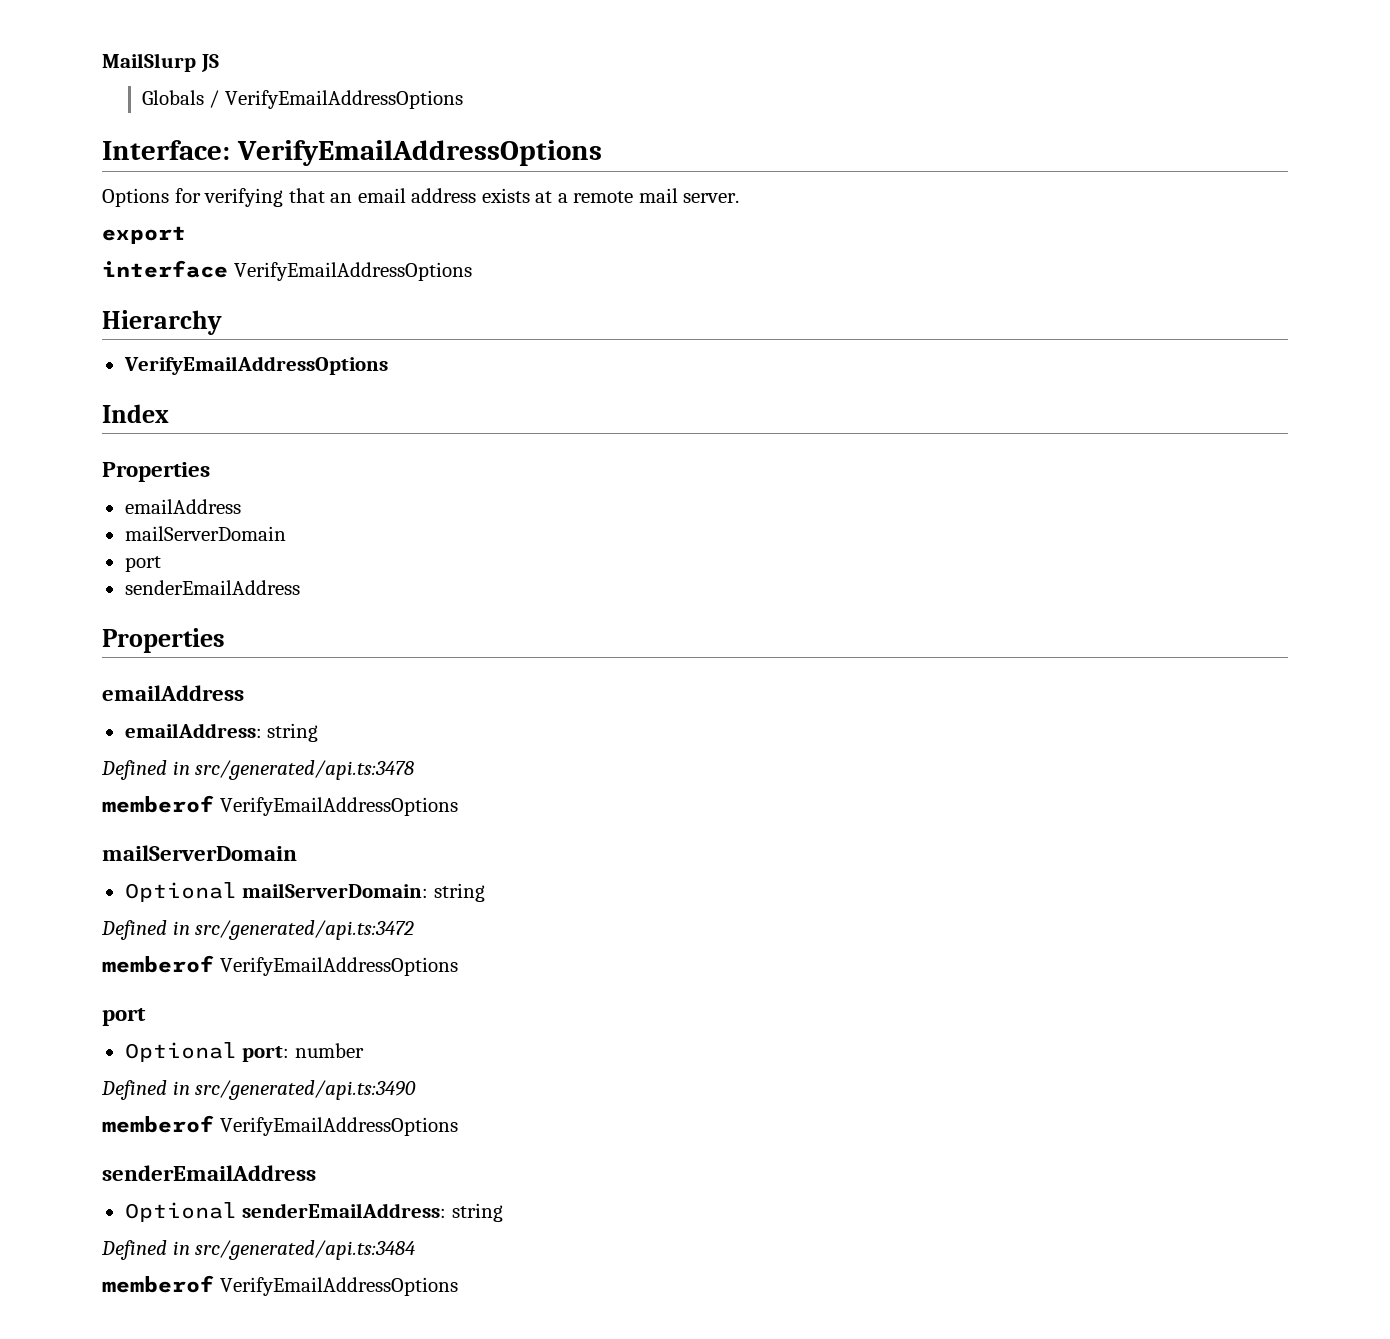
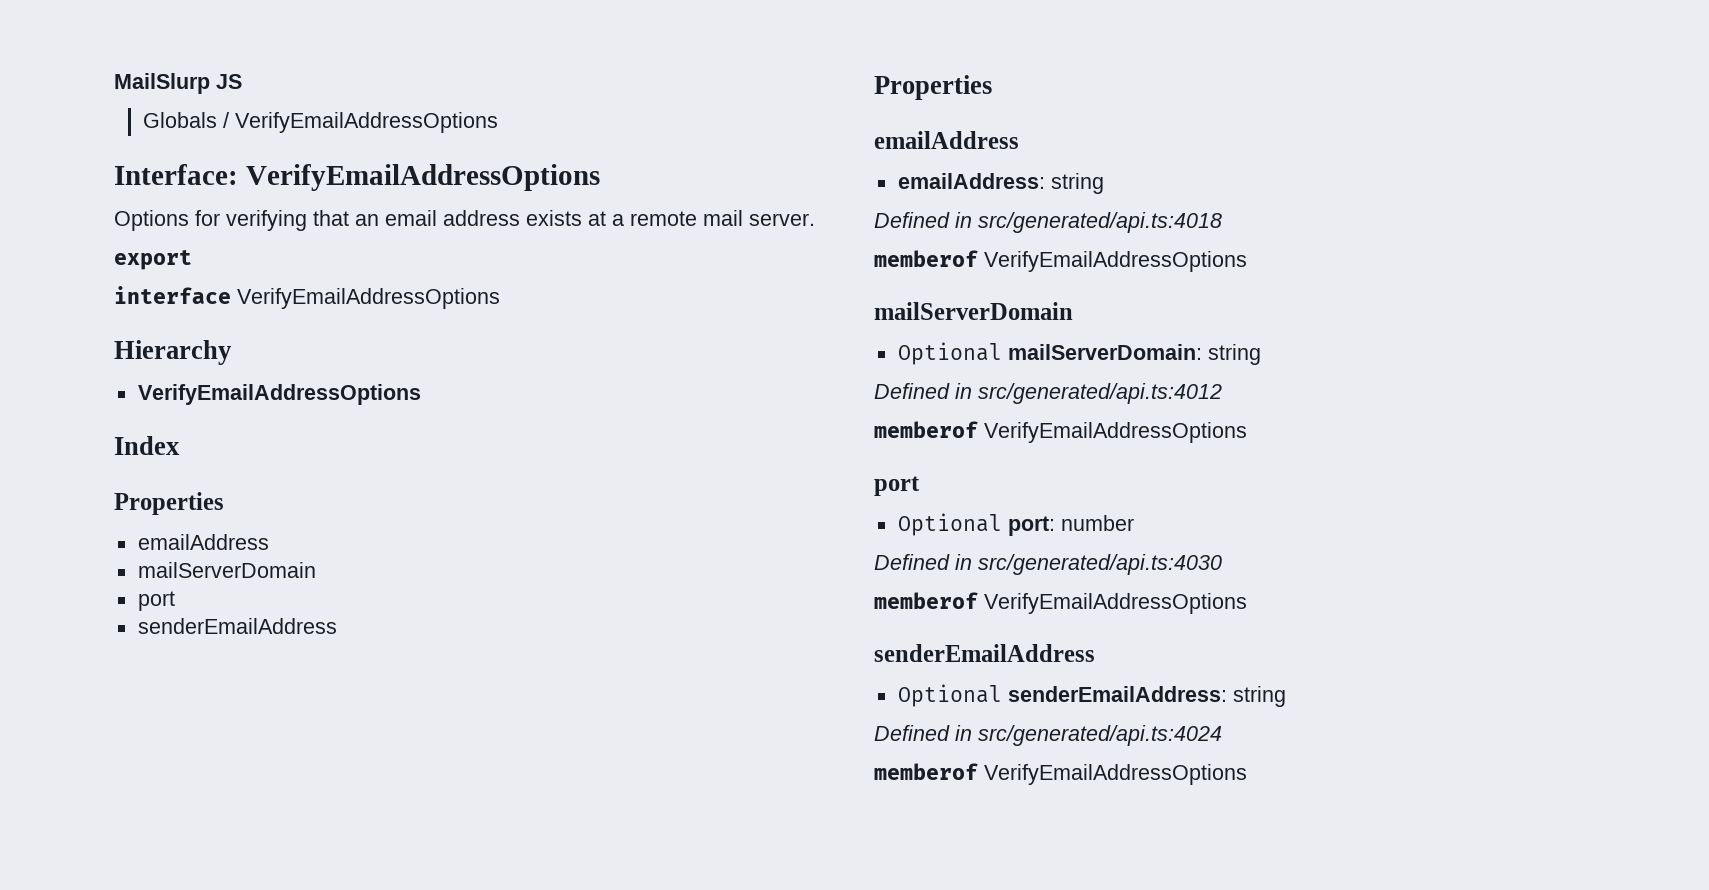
- Defined in src/generated/api.ts:3478
+ Defined in src/generated/api.ts:4018
- Defined in src/generated/api.ts:3472
+ Defined in src/generated/api.ts:4012
- Defined in src/generated/api.ts:3490
+ Defined in src/generated/api.ts:4030
- Defined in src/generated/api.ts:3484
+ Defined in src/generated/api.ts:4024

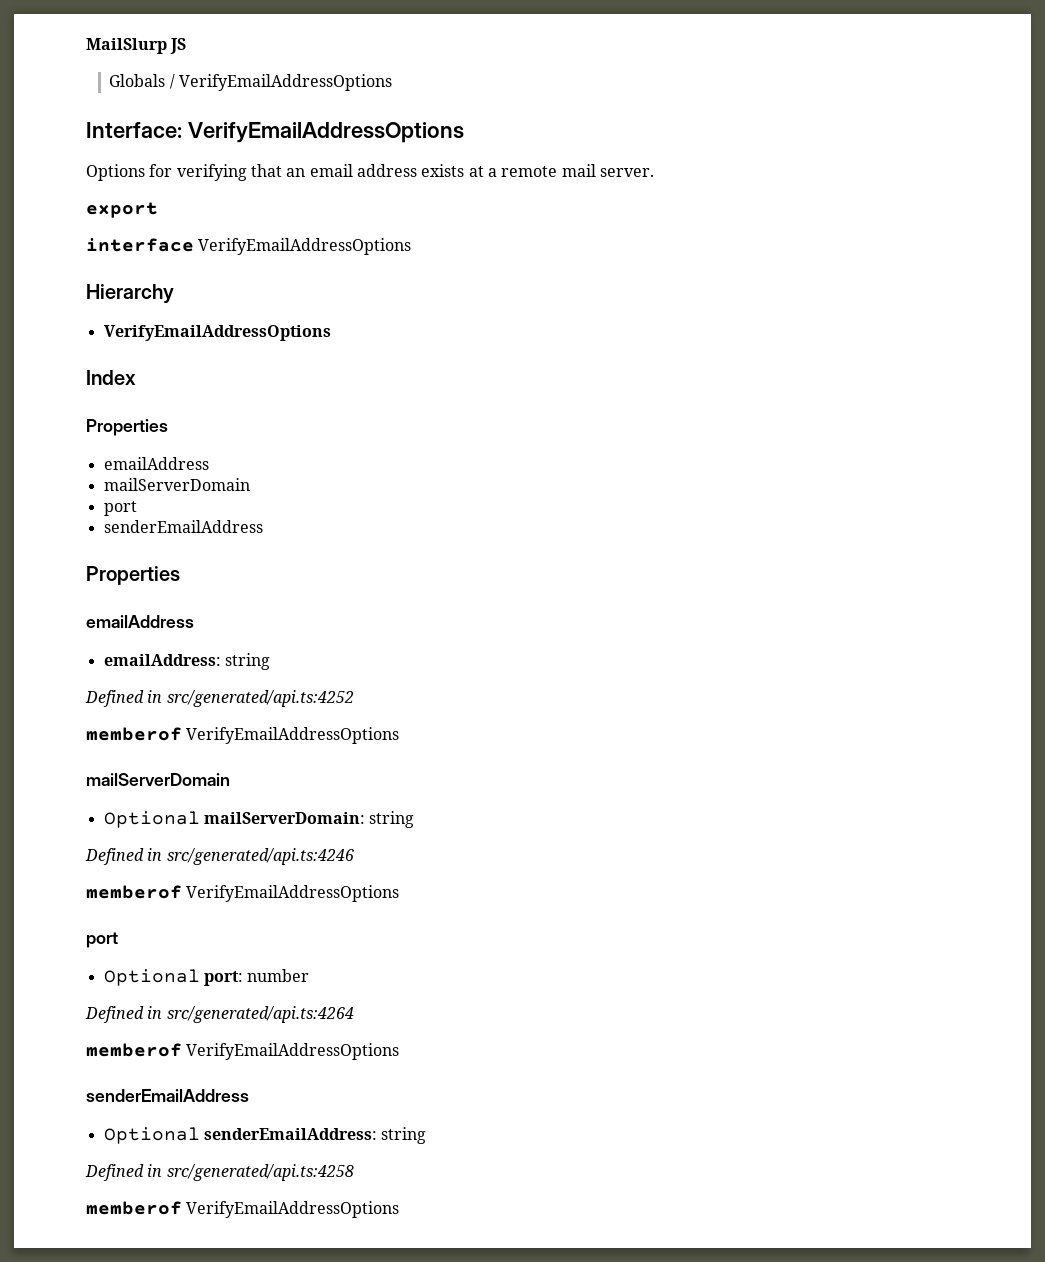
- Defined in src/generated/api.ts:4018
+ Defined in src/generated/api.ts:4252
- Defined in src/generated/api.ts:4012
+ Defined in src/generated/api.ts:4246
- Defined in src/generated/api.ts:4030
+ Defined in src/generated/api.ts:4264
- Defined in src/generated/api.ts:4024
+ Defined in src/generated/api.ts:4258

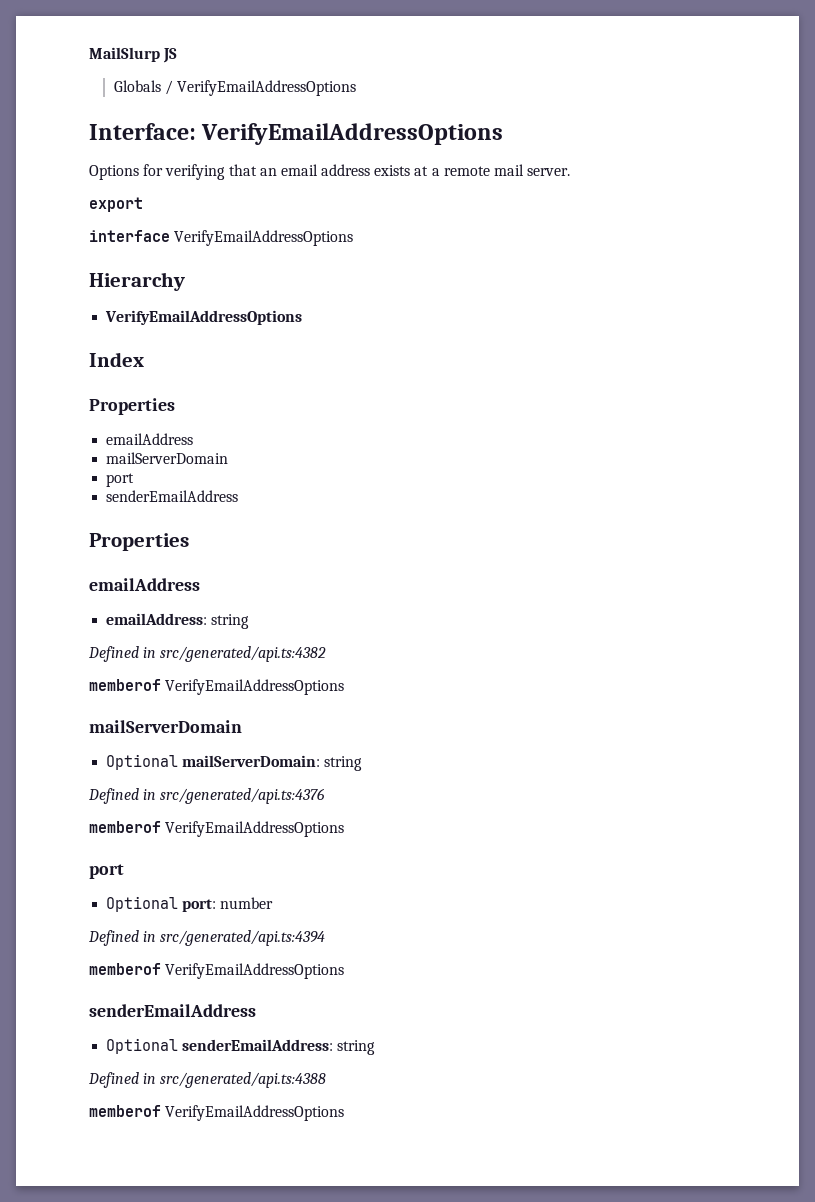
- Defined in src/generated/api.ts:4252
+ Defined in src/generated/api.ts:4382
- Defined in src/generated/api.ts:4246
+ Defined in src/generated/api.ts:4376
- Defined in src/generated/api.ts:4264
+ Defined in src/generated/api.ts:4394
- Defined in src/generated/api.ts:4258
+ Defined in src/generated/api.ts:4388

